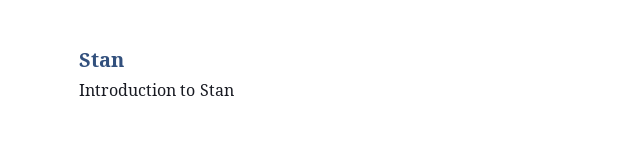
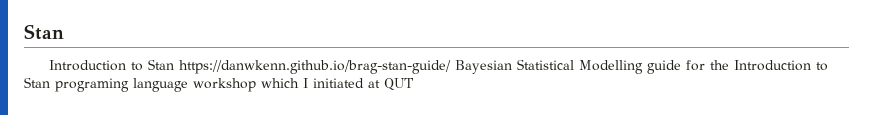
- Introduction to Stan
+ Introduction to Stan https://danwkenn.github.io/brag-stan-guide/ Bayesian Statistical Modelling guide for the Introduction to Stan programing language workshop which I initiated at QUT

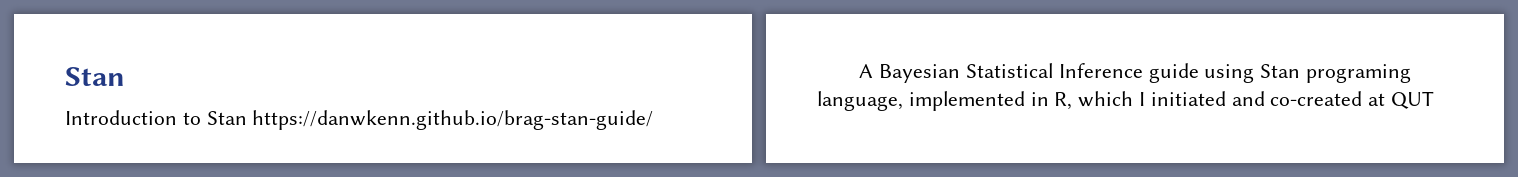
- Introduction to Stan https://danwkenn.github.io/brag-stan-guide/ Bayesian Statistical Modelling guide for the Introduction to Stan programing language workshop which I initiated at QUT
+ Introduction to Stan https://danwkenn.github.io/brag-stan-guide/
+ A Bayesian Statistical Inference guide using Stan programing language, implemented in R, which I initiated and co-created at QUT

